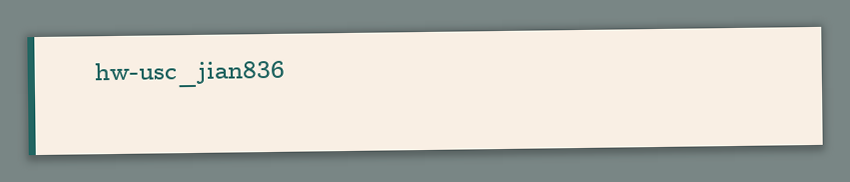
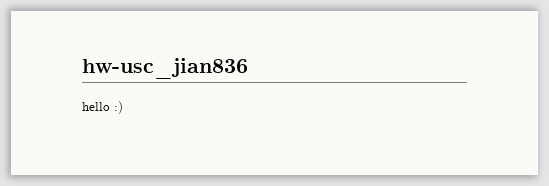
+ hello :)

